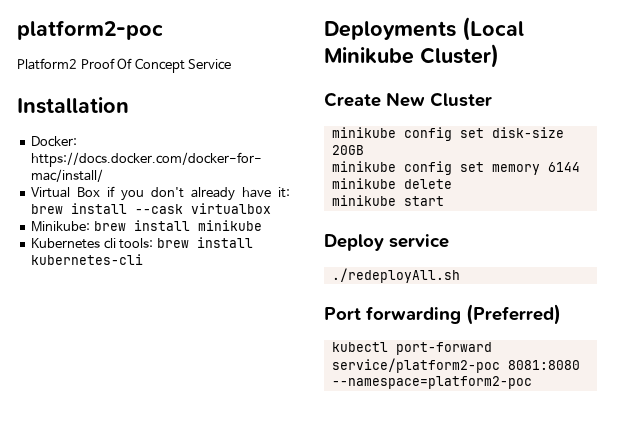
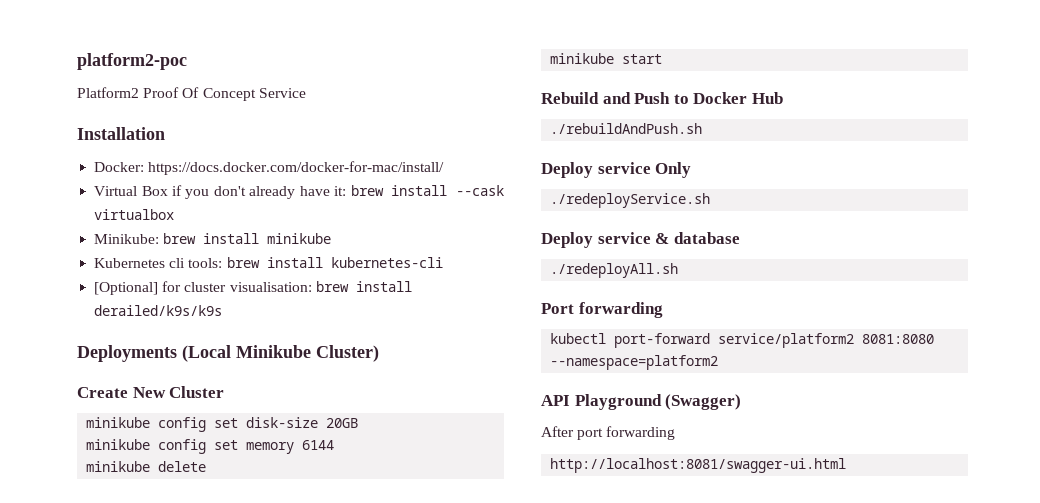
+ [Optional] for cluster visualisation: brew install derailed/k9s/k9s
- Deploy service
+ Rebuild and Push to Docker Hub
+ ./rebuildAndPush.sh
+ Deploy service Only
+ ./redeployService.sh
+ Deploy service & database
- Port forwarding (Preferred)
+ Port forwarding
- kubectl port-forward service/platform2-poc 8081:8080 --namespace=platform2-poc
+ kubectl port-forward service/platform2 8081:8080 --namespace=platform2
+ API Playground (Swagger)
+ After port forwarding
+ http://localhost:8081/swagger-ui.html

